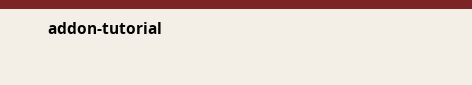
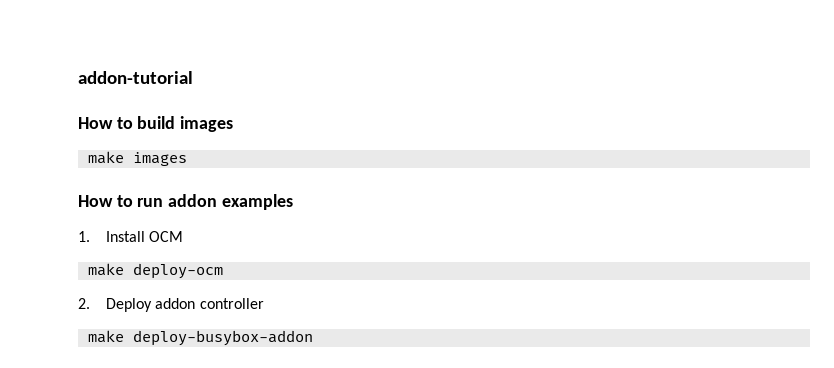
+ How to build images
+ make images
+ How to run addon examples
+ 1. Install OCM
+ make deploy-ocm
+ 2. Deploy addon controller
+ make deploy-busybox-addon

